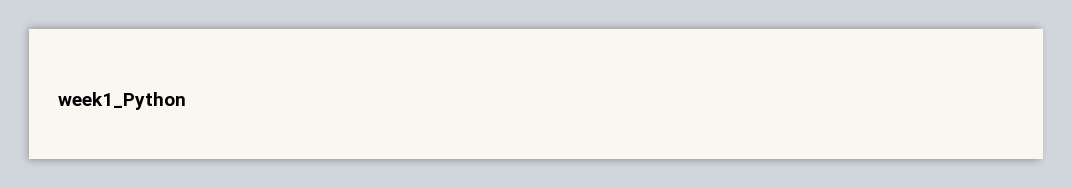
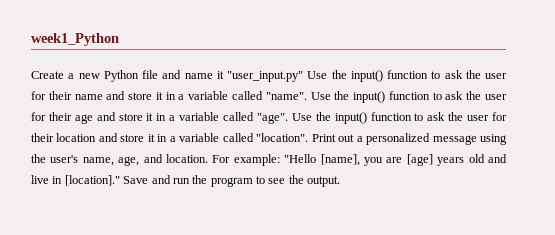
+ Create a new Python file and name it "user_input.py" Use the input() function to ask the user for their name and store it in a variable called "name". Use the input() function to ask the user for their age and store it in a variable called "age". Use the input() function to ask the user for their location and store it in a variable called "location". Print out a personalized message using the user's name, age, and location. For example: "Hello [name], you are [age] years old and live in [location]." Save and run the program to see the output.

